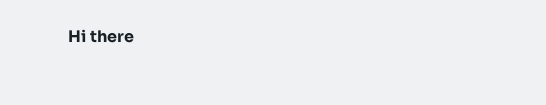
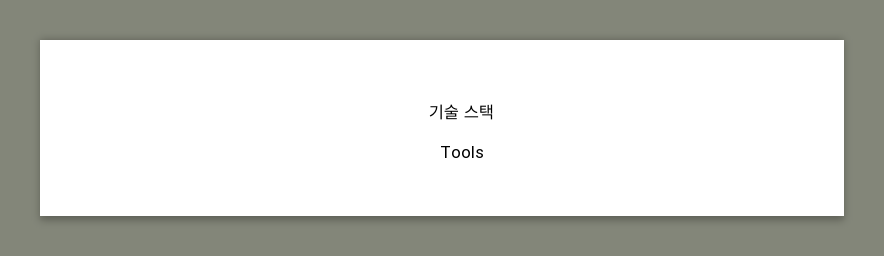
- Hi there
+ 기술 스택
+ Tools

